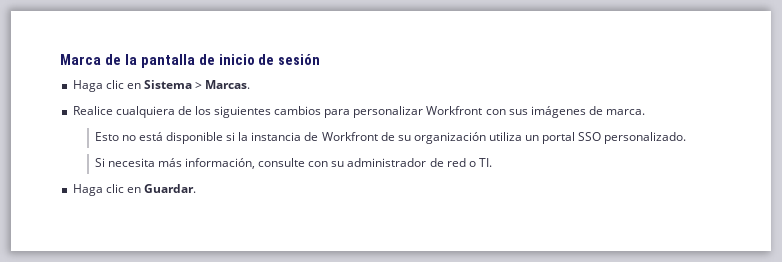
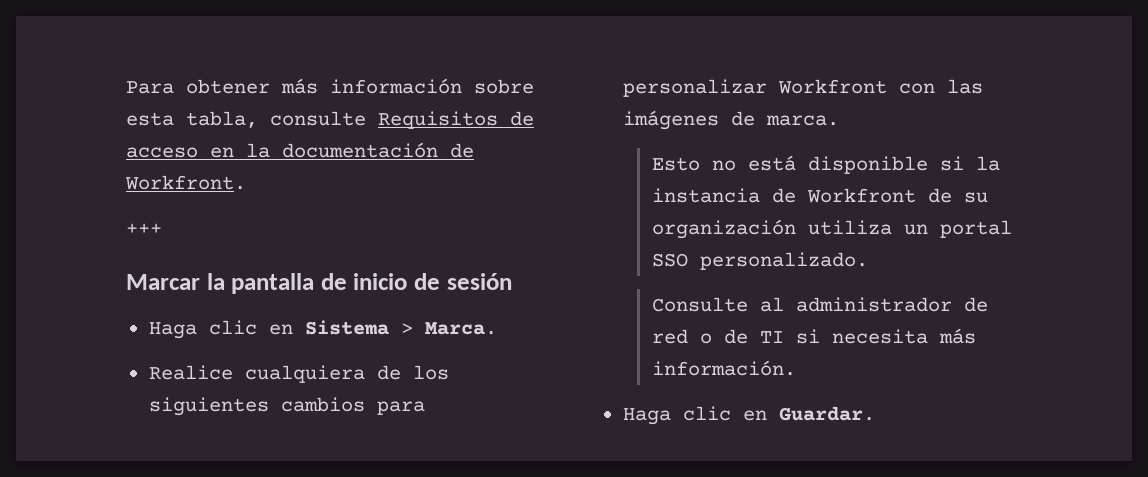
- Marca de la pantalla de inicio de sesión
+ Para obtener más información sobre esta tabla, consulte Requisitos de acceso en la documentación de Workfront.
+ +++
+ Marcar la pantalla de inicio de sesión
- Haga clic en Sistema > Marcas.
+ Haga clic en Sistema > Marca.
- Realice cualquiera de los siguientes cambios para personalizar Workfront con sus imágenes de marca.
+ Realice cualquiera de los siguientes cambios para personalizar Workfront con las imágenes de marca.
- Si necesita más información, consulte con su administrador de red o TI.
+ Consulte al administrador de red o de TI si necesita más información.

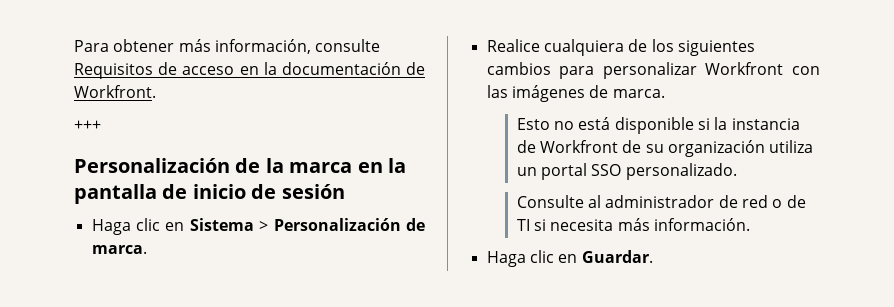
- Para obtener más información sobre esta tabla, consulte Requisitos de acceso en la documentación de Workfront.
+ Para obtener más información, consulte Requisitos de acceso en la documentación de Workfront.
- Marcar la pantalla de inicio de sesión
+ Personalización de la marca en la pantalla de inicio de sesión
- Haga clic en Sistema > Marca.
+ Haga clic en Sistema > Personalización de marca.

